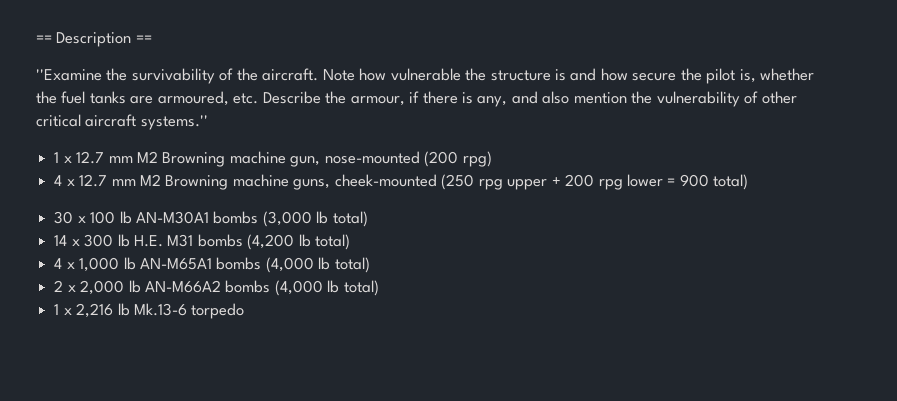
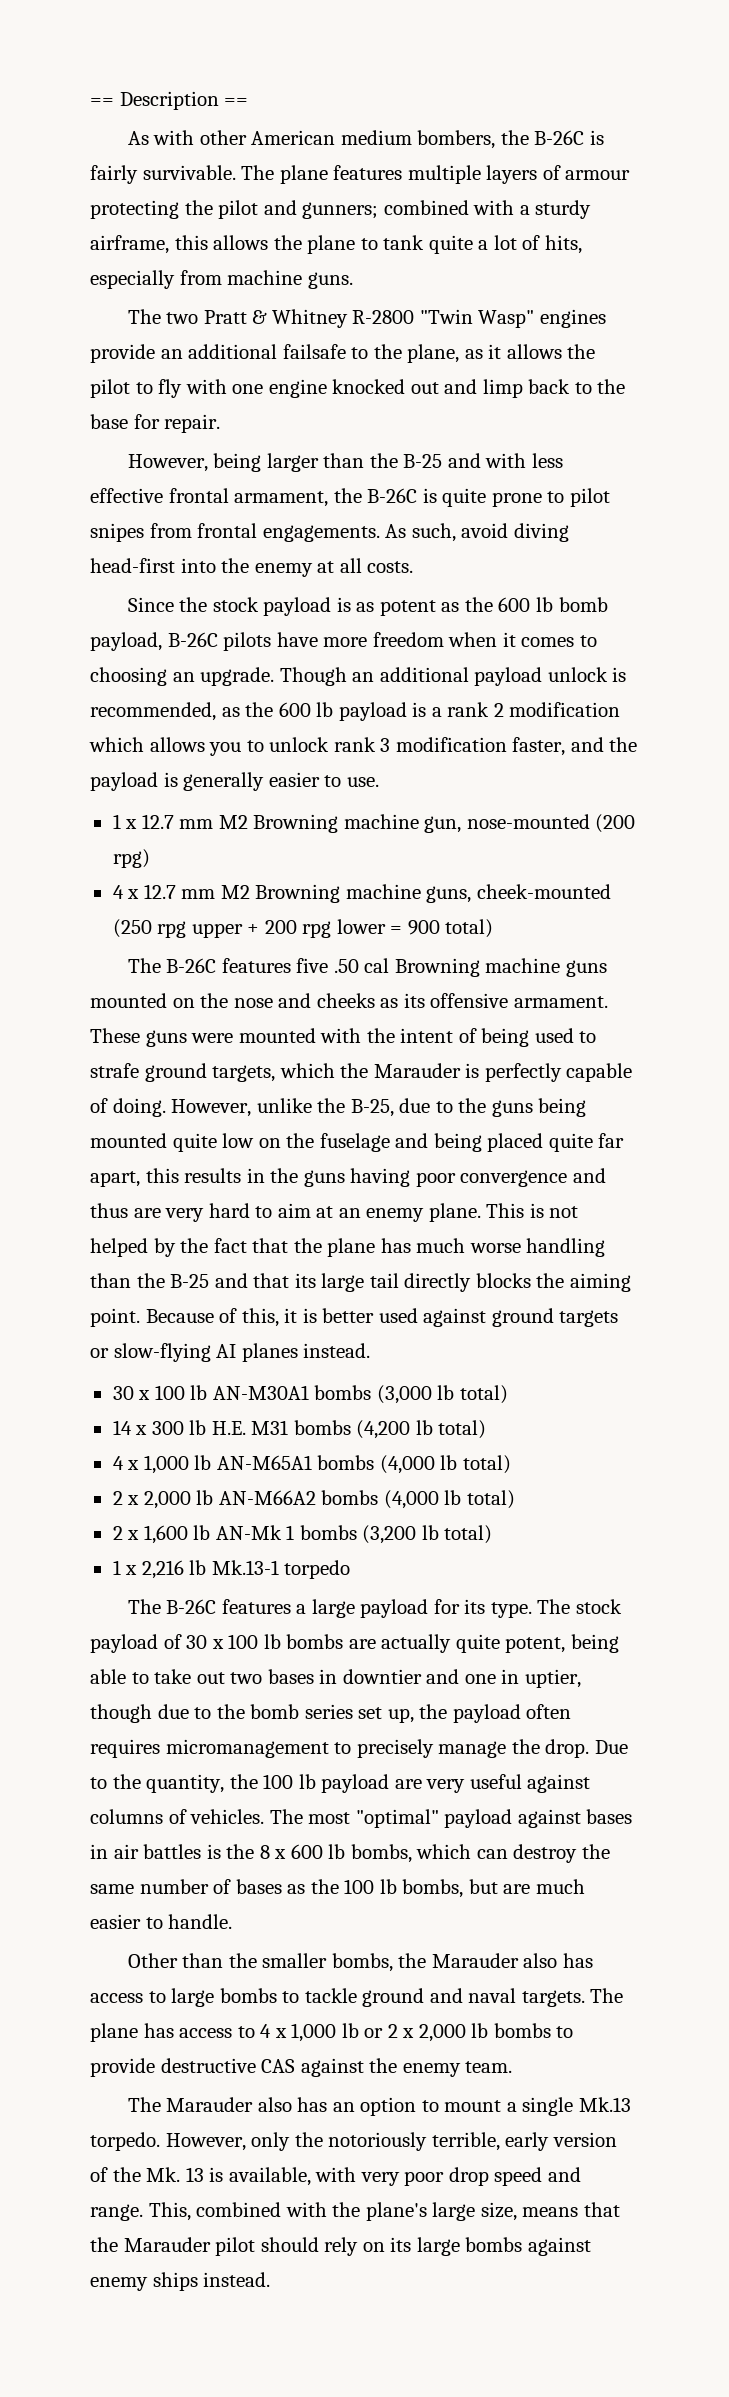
- ''Examine the survivability of the aircraft. Note how vulnerable the structure is and how secure the pilot is, whether the fuel tanks are armoured, etc. Describe the armour, if there is any, and also mention the vulnerability of other critical aircraft systems.''
+ As with other American medium bombers, the B-26C is fairly survivable. The plane features multiple layers of armour protecting the pilot and gunners; combined with a sturdy airframe, this allows the plane to tank quite a lot of hits, especially from machine guns.
+ The two Pratt & Whitney R-2800 "Twin Wasp" engines provide an additional failsafe to the plane, as it allows the pilot to fly with one engine knocked out and limp back to the base for repair.
+ However, being larger than the B-25 and with less effective frontal armament, the B-26C is quite prone to pilot snipes from frontal engagements. As such, avoid diving head-first into the enemy at all costs.
+ Since the stock payload is as potent as the 600 lb bomb payload, B-26C pilots have more freedom when it comes to choosing an upgrade. Though an additional payload unlock is recommended, as the 600 lb payload is a rank 2 modification which allows you to unlock rank 3 modification faster, and the payload is generally easier to use.
+ The B-26C features five .50 cal Browning machine guns mounted on the nose and cheeks as its offensive armament. These guns were mounted with the intent of being used to strafe ground targets, which the Marauder is perfectly capable of doing. However, unlike the B-25, due to the guns being mounted quite low on the fuselage and being placed quite far apart, this results in the guns having poor convergence and thus are very hard to aim at an enemy plane. This is not helped by the fact that the plane has much worse handling than the B-25 and that its large tail directly blocks the aiming point. Because of this, it is better used against ground targets or slow-flying AI planes instead.
+ 2 x 1,600 lb AN-Mk 1 bombs (3,200 lb total)
- 1 x 2,216 lb Mk.13-6 torpedo
+ 1 x 2,216 lb Mk.13-1 torpedo
+ The B-26C features a large payload for its type. The stock payload of 30 x 100 lb bombs are actually quite potent, being able to take out two bases in downtier and one in uptier, though due to the bomb series set up, the payload often requires micromanagement to precisely manage the drop. Due to the quantity, the 100 lb payload are very useful against columns of vehicles. The most "optimal" payload against bases in air battles is the 8 x 600 lb bombs, which can destroy the same number of bases as the 100 lb bombs, but are much easier to handle.
+ Other than the smaller bombs, the Marauder also has access to large bombs to tackle ground and naval targets. The plane has access to 4 x 1,000 lb or 2 x 2,000 lb bombs to provide destructive CAS against the enemy team.
+ The Marauder also has an option to mount a single Mk.13 torpedo. However, only the notoriously terrible, early version of the Mk. 13 is available, with very poor drop speed and range. This, combined with the plane's large size, means that the Marauder pilot should rely on its large bombs against enemy ships instead.

